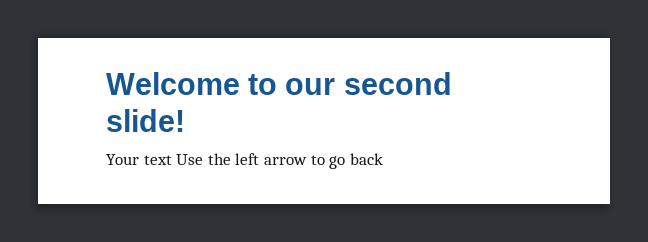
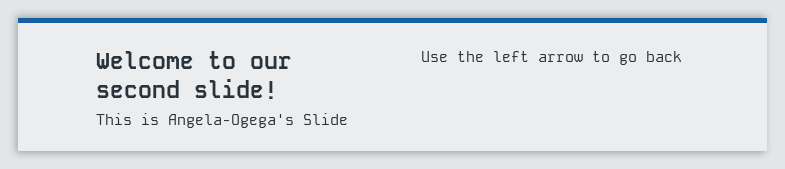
- Your text Use the left arrow to go back
+ This is Angela-Ogega's Slide Use the left arrow to go back

